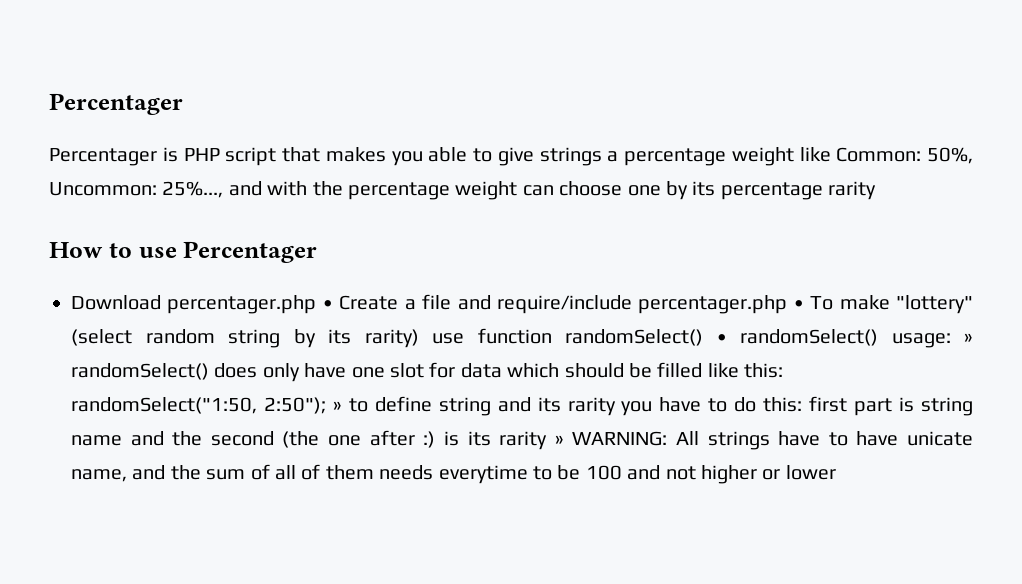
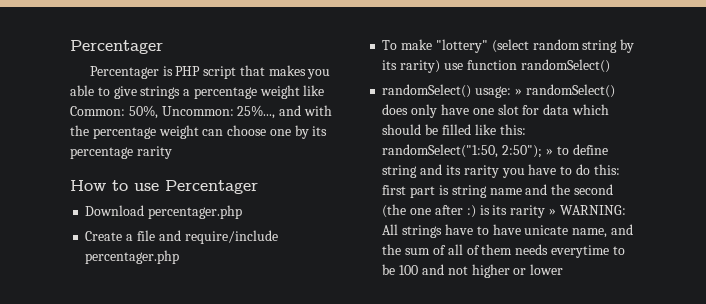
- Download percentager.php • Create a file and require/include percentager.php • To make "lottery" (select random string by its rarity) use function randomSelect() • randomSelect() usage:
+ Download percentager.php
+ Create a file and require/include percentager.php
+ To make "lottery" (select random string by its rarity) use function randomSelect()
+ randomSelect() usage:

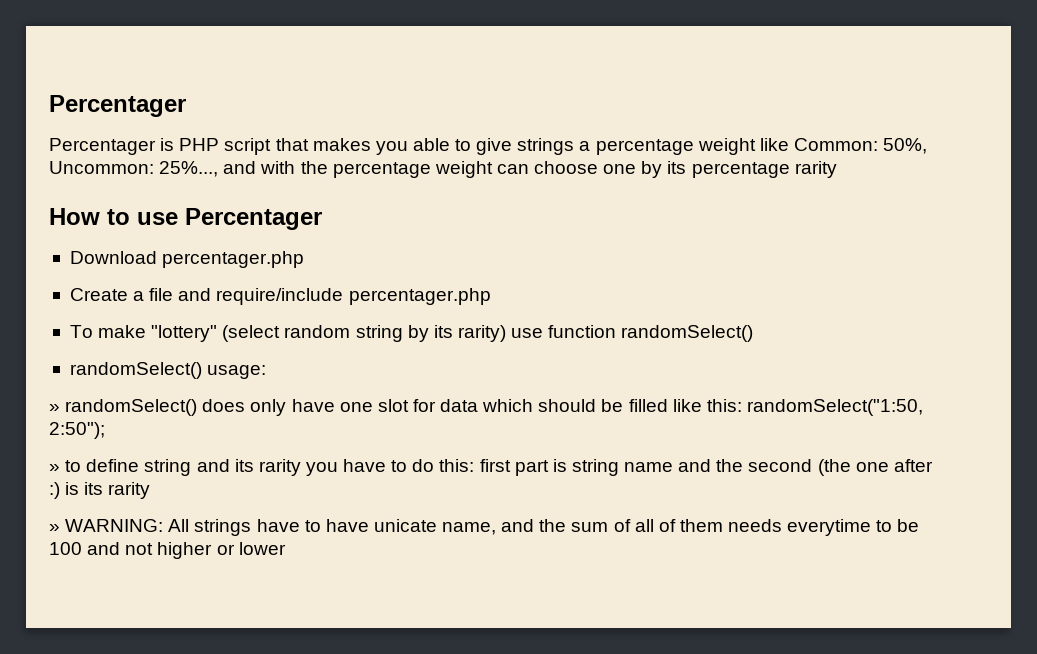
- randomSelect() usage: » randomSelect() does only have one slot for data which should be filled like this:
+ randomSelect() usage:
+ » randomSelect() does only have one slot for data which should be filled like this:
- randomSelect("1:50, 2:50"); » to define string and its rarity you have to do this:
+ randomSelect("1:50, 2:50");
+ » to define string and its rarity you have to do this:
- is its rarity » WARNING:
+ is its rarity
+ » WARNING:

